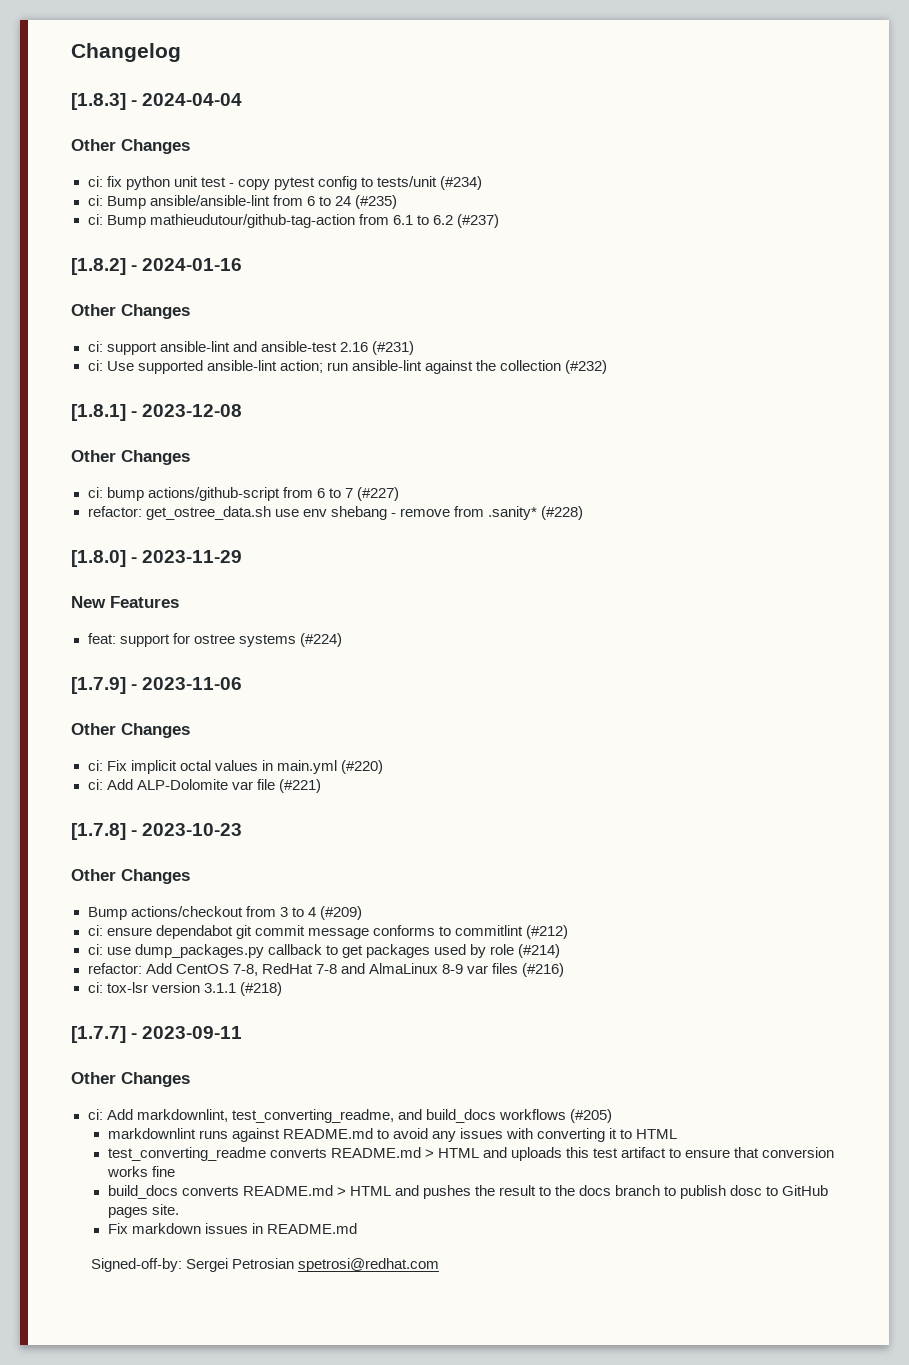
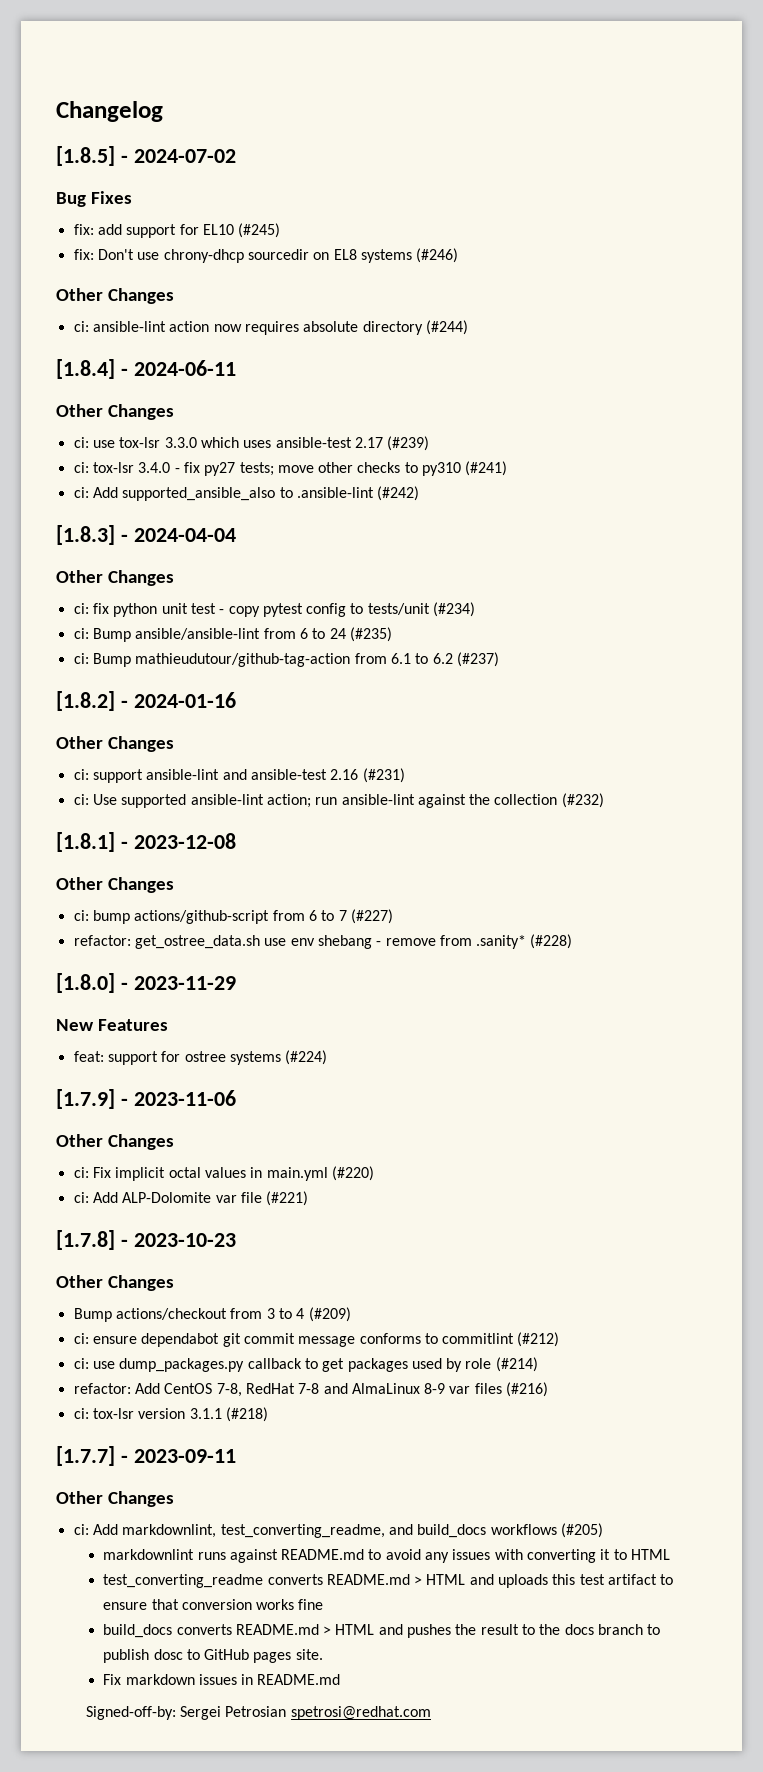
+ [1.8.5] - 2024-07-02
+ Bug Fixes
+ fix: add support for EL10 (#245)
+ fix: Don't use chrony-dhcp sourcedir on EL8 systems (#246)
+ Other Changes
+ ci: ansible-lint action now requires absolute directory (#244)
+ [1.8.4] - 2024-06-11
+ Other Changes
+ ci: use tox-lsr 3.3.0 which uses ansible-test 2.17 (#239)
+ ci: tox-lsr 3.4.0 - fix py27 tests; move other checks to py310 (#241)
+ ci: Add supported_ansible_also to .ansible-lint (#242)

